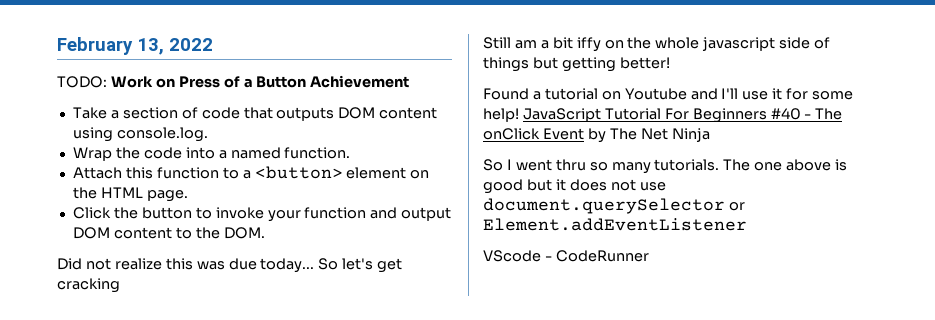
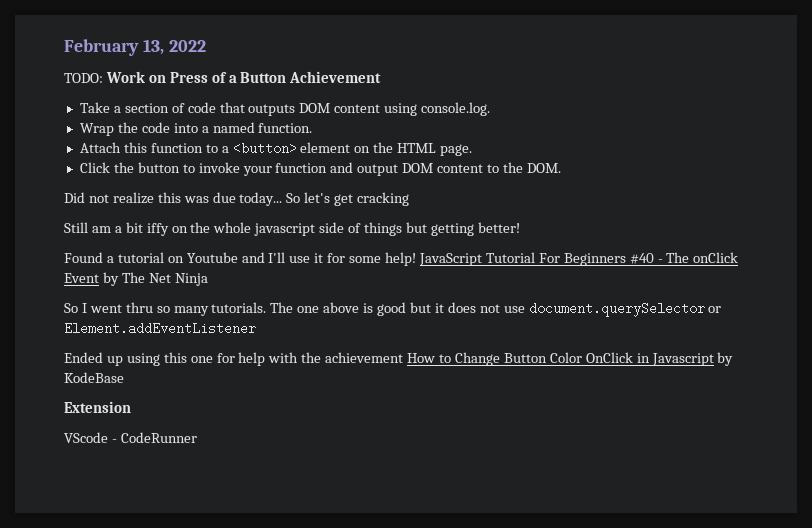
+ Ended up using this one for help with the achievement How to Change Button Color OnClick in Javascript by KodeBase
+ Extension

